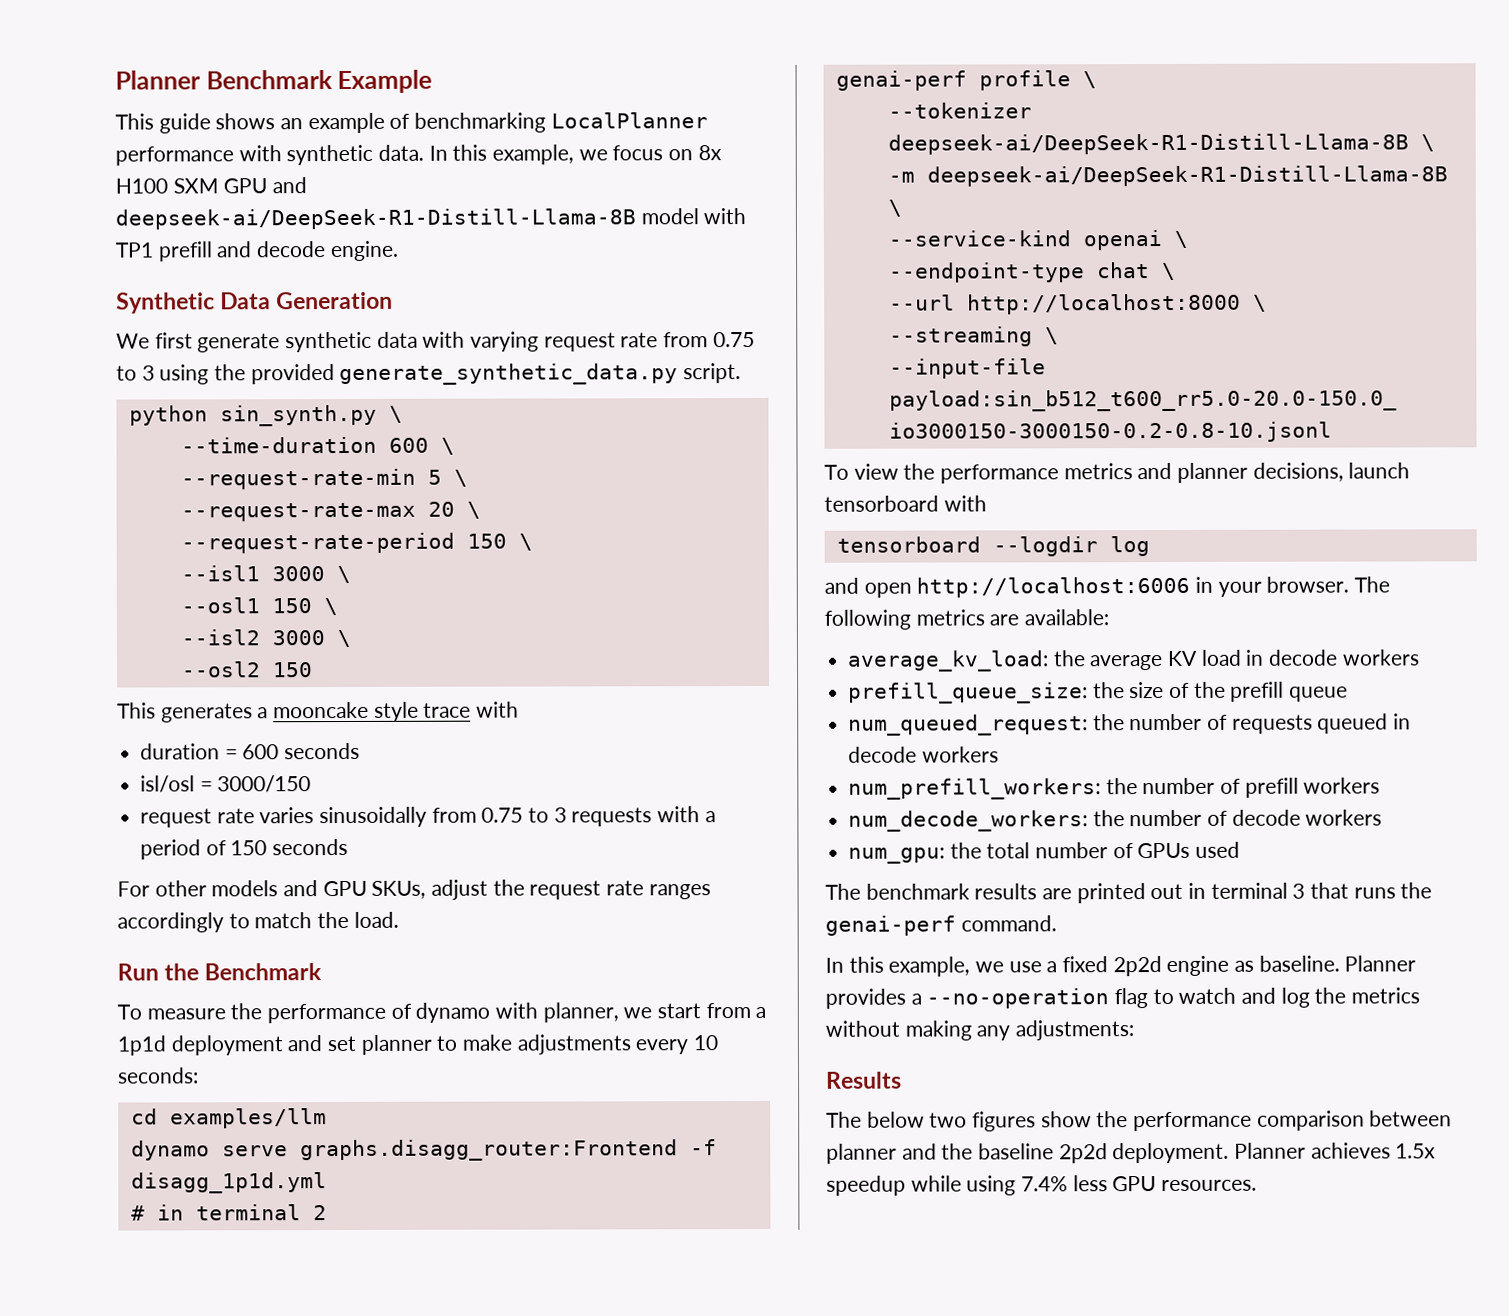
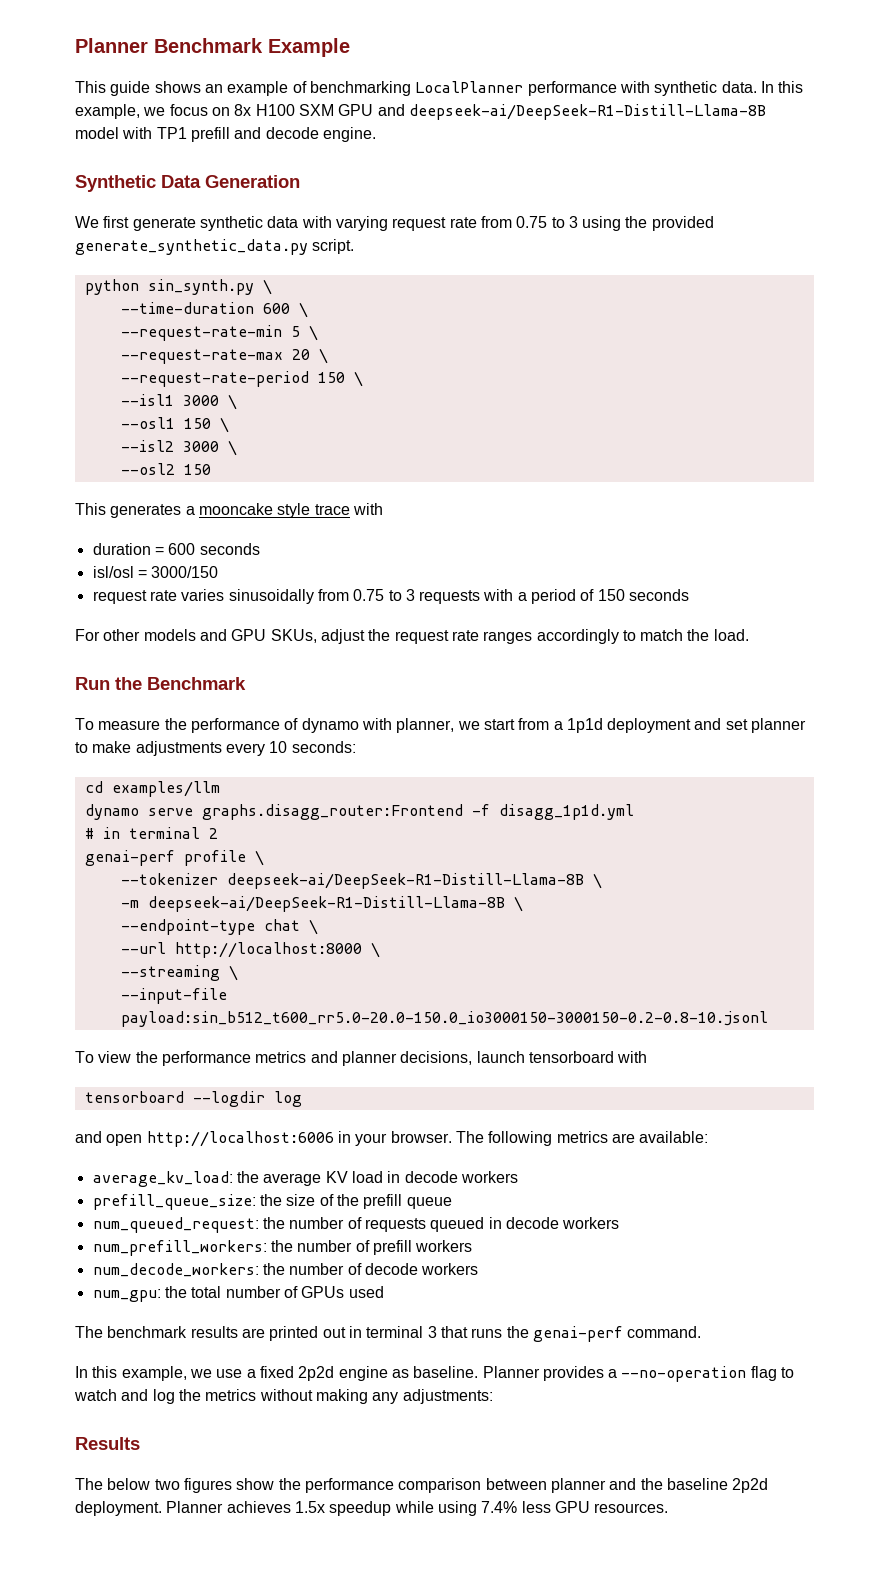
- --service-kind openai \

